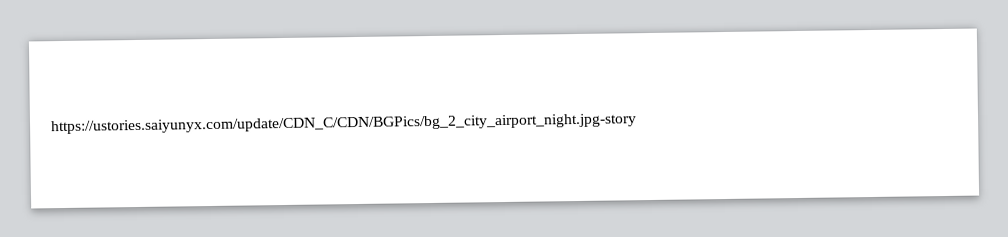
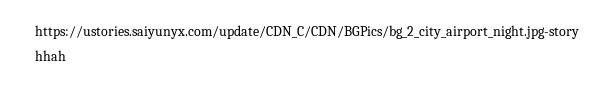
+ hhah

